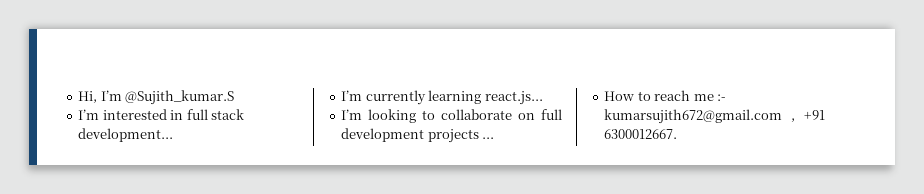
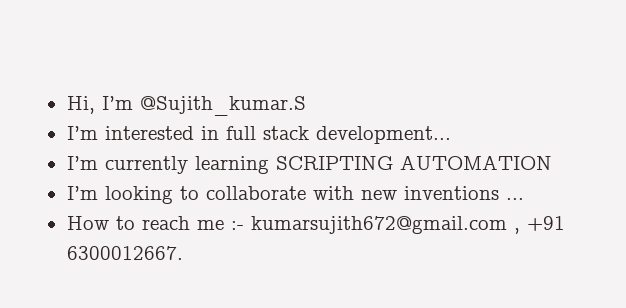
- I’m currently learning react.js...
+ I’m currently learning SCRIPTING AUTOMATION
- I’m looking to collaborate on full development projects ...
+ I’m looking to collaborate with new inventions ...

